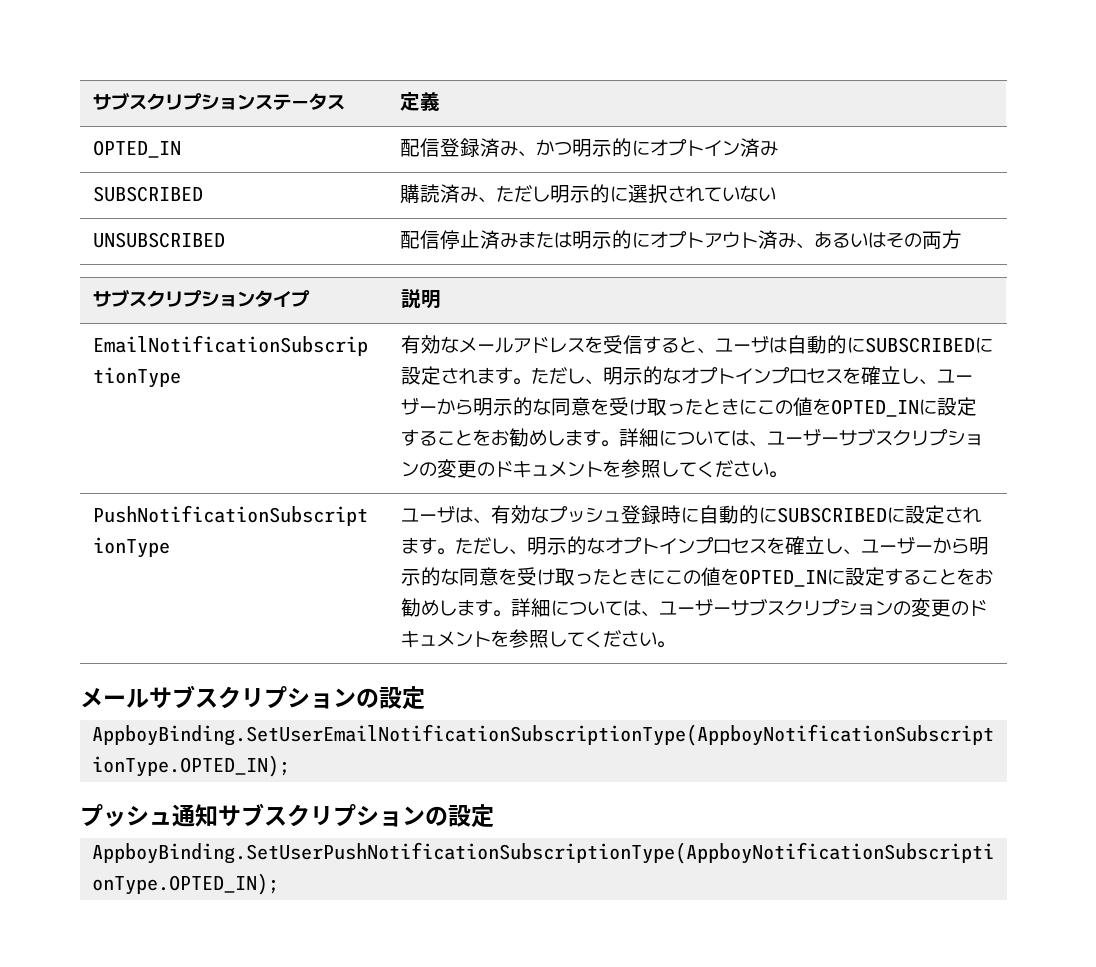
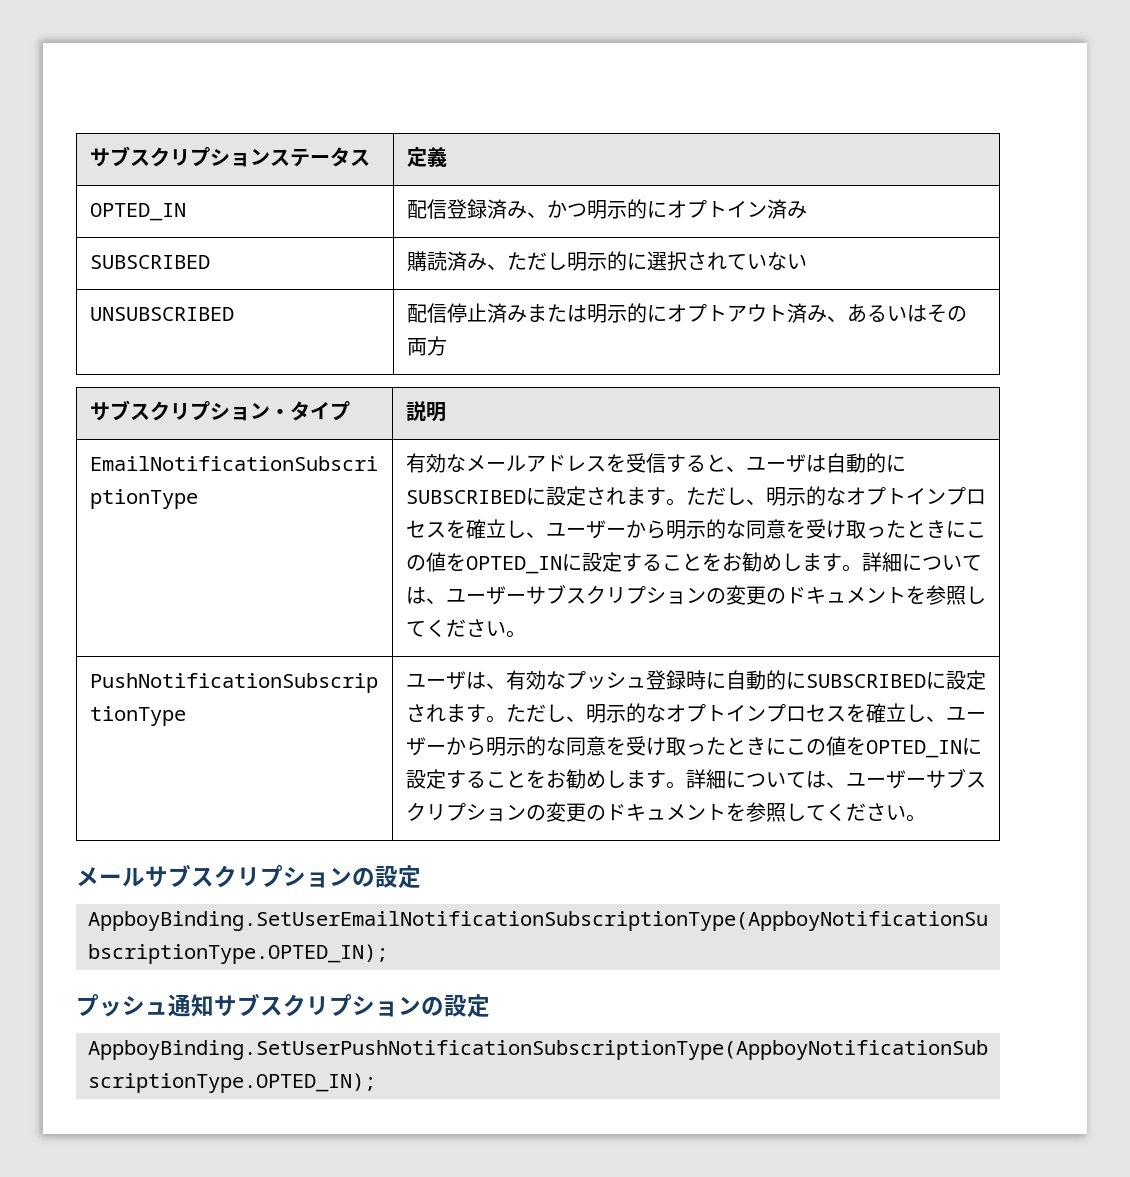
- サブスクリプションタイプ | 説明
+ サブスクリプション・タイプ | 説明

